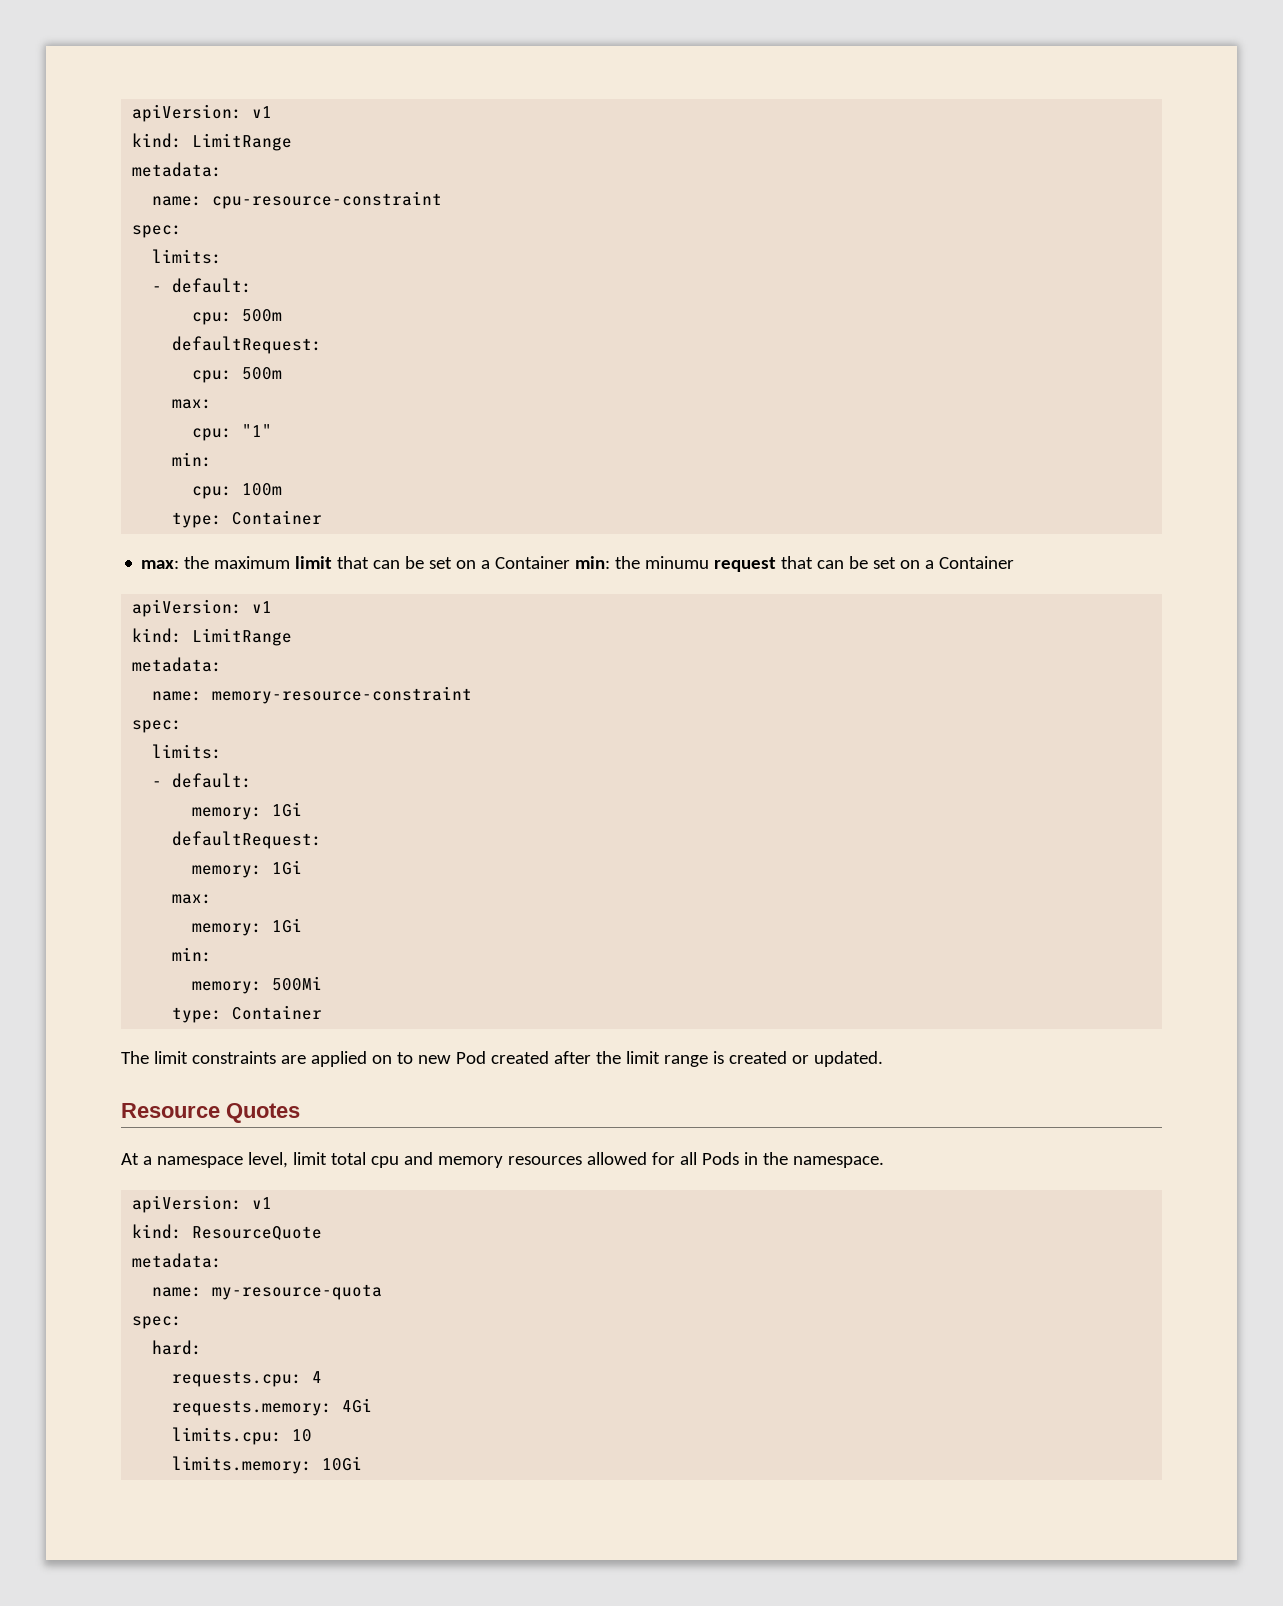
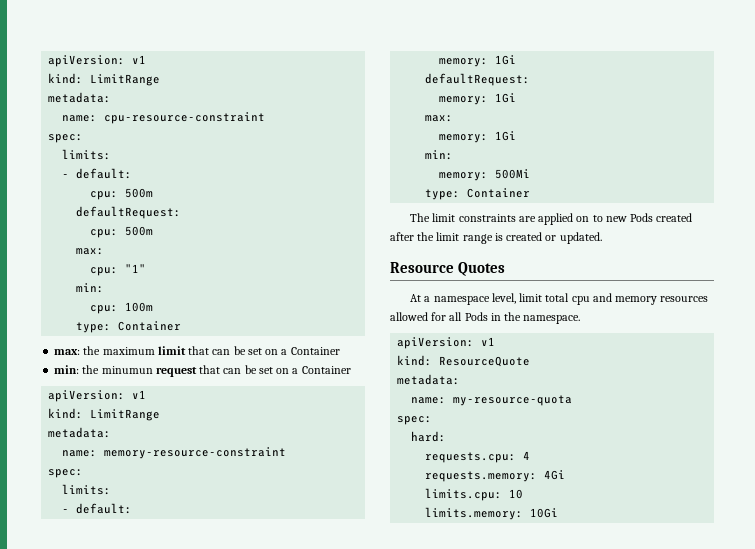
- max: the maximum limit that can be set on a Container min: the minumu request that can be set on a Container
+ max: the maximum limit that can be set on a Container
+ min: the minumun request that can be set on a Container
- The limit constraints are applied on to new Pod created after the limit range is created or updated.
+ The limit constraints are applied on to new Pods created after the limit range is created or updated.

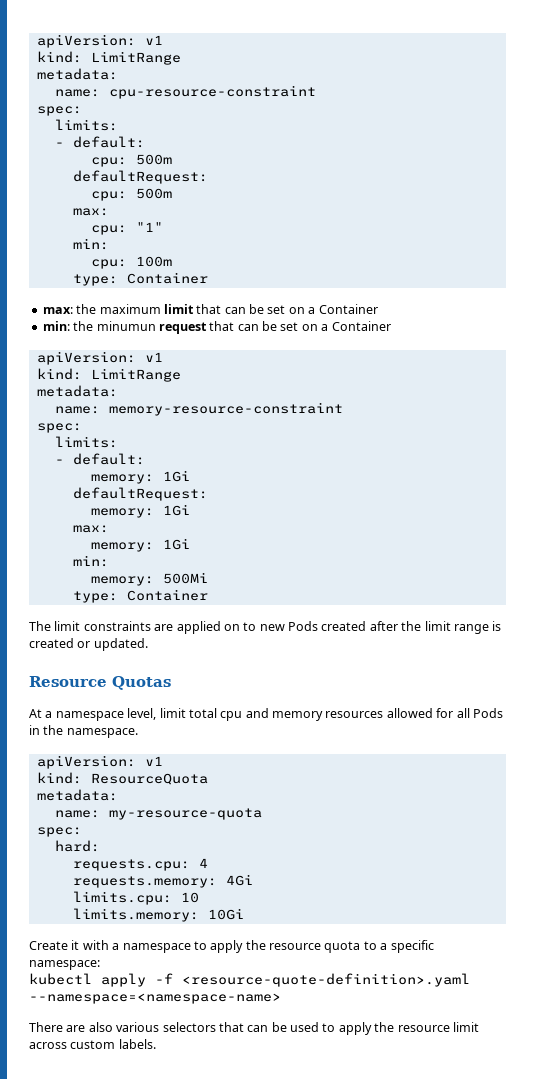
- Resource Quotes
+ Resource Quotas
- kind: ResourceQuote
+ kind: ResourceQuota
+ Create it with a namespace to apply the resource quota to a specific namespace:
+ kubectl apply -f <resource-quote-definition>.yaml --namespace=<namespace-name>
+ There are also various selectors that can be used to apply the resource limit across custom labels.

